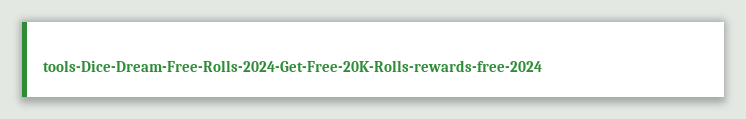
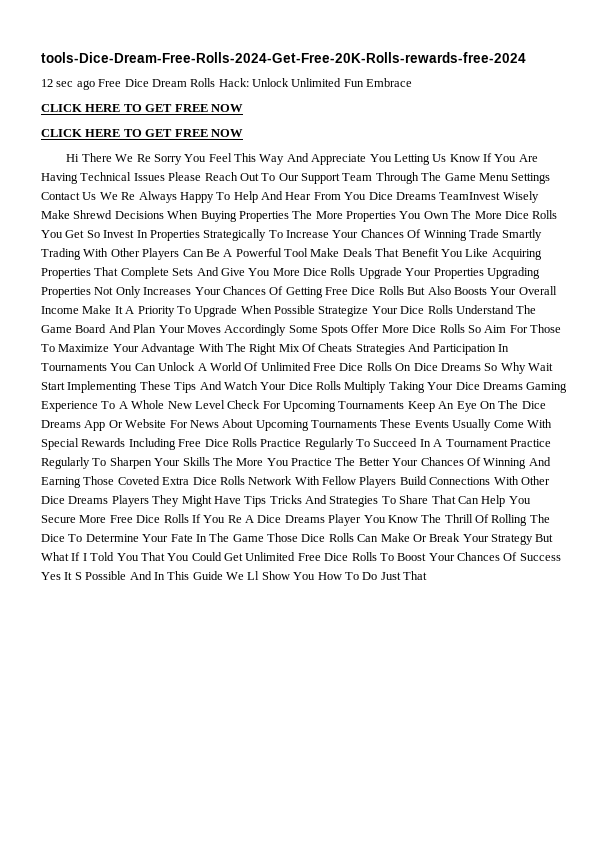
+ 12 sec ago Free Dice Dream Rolls Hack: Unlock Unlimited Fun Embrace
+ CLICK HERE TO GET FREE NOW
+ CLICK HERE TO GET FREE NOW
+ Hi There We Re Sorry You Feel This Way And Appreciate You Letting Us Know If You Are Having Technical Issues Please Reach Out To Our Support Team Through The Game Menu Settings Contact Us We Re Always Happy To Help And Hear From You Dice Dreams TeamInvest Wisely Make Shrewd Decisions When Buying Properties The More Properties You Own The More Dice Rolls You Get So Invest In Properties Strategically To Increase Your Chances Of Winning Trade Smartly Trading With Other Players Can Be A Powerful Tool Make Deals That Benefit You Like Acquiring Properties That Complete Sets And Give You More Dice Rolls Upgrade Your Properties Upgrading Properties Not Only Increases Your Chances Of Getting Free Dice Rolls But Also Boosts Your Overall Income Make It A Priority To Upgrade When Possible Strategize Your Dice Rolls Understand The Game Board And Plan Your Moves Accordingly Some Spots Offer More Dice Rolls So Aim For Those To Maximize Your Advantage With The Right Mix Of Cheats Strategies And Participation In Tournaments You Can Unlock A World Of Unlimited Free Dice Rolls On Dice Dreams So Why Wait Start Implementing These Tips And Watch Your Dice Rolls Multiply Taking Your Dice Dreams Gaming Experience To A Whole New Level Check For Upcoming Tournaments Keep An Eye On The Dice Dreams App Or Website For News About Upcoming Tournaments These Events Usually Come With Special Rewards Including Free Dice Rolls Practice Regularly To Succeed In A Tournament Practice Regularly To Sharpen Your Skills The More You Practice The Better Your Chances Of Winning And Earning Those Coveted Extra Dice Rolls Network With Fellow Players Build Connections With Other Dice Dreams Players They Might Have Tips Tricks And Strategies To Share That Can Help You Secure More Free Dice Rolls If You Re A Dice Dreams Player You Know The Thrill Of Rolling The Dice To Determine Your Fate In The Game Those Dice Rolls Can Make Or Break Your Strategy But What If I Told You That You Could Get Unlimited Free Dice Rolls To Boost Your Chances Of Success Yes It S Possible And In This Guide We Ll Show You How To Do Just That

